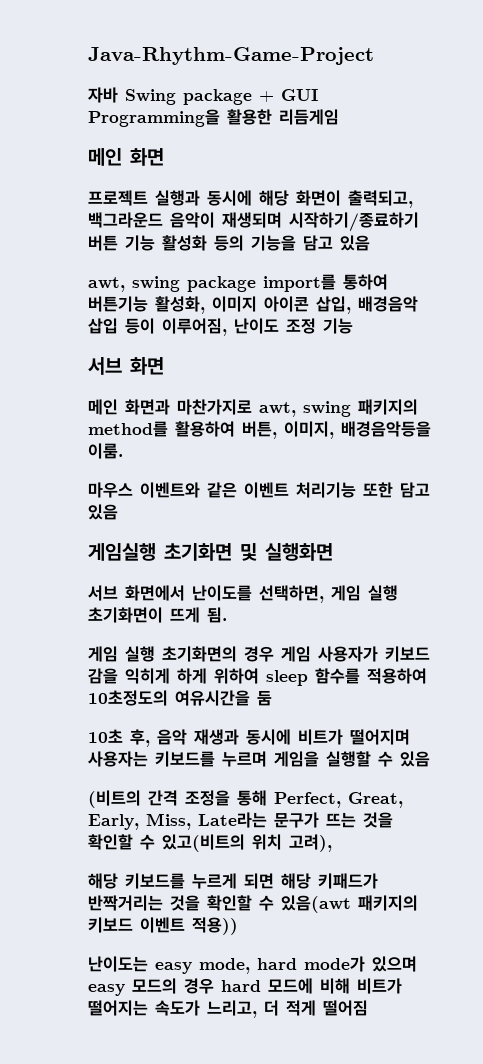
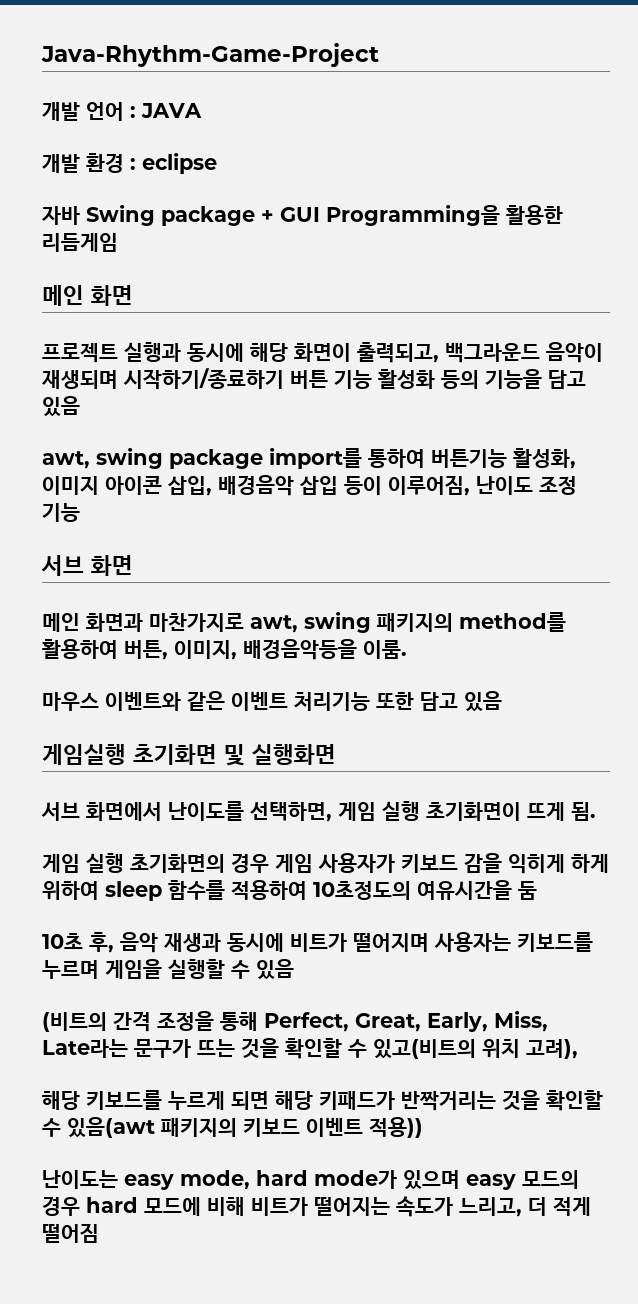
+ 개발 언어 : JAVA
+ 개발 환경 : eclipse

